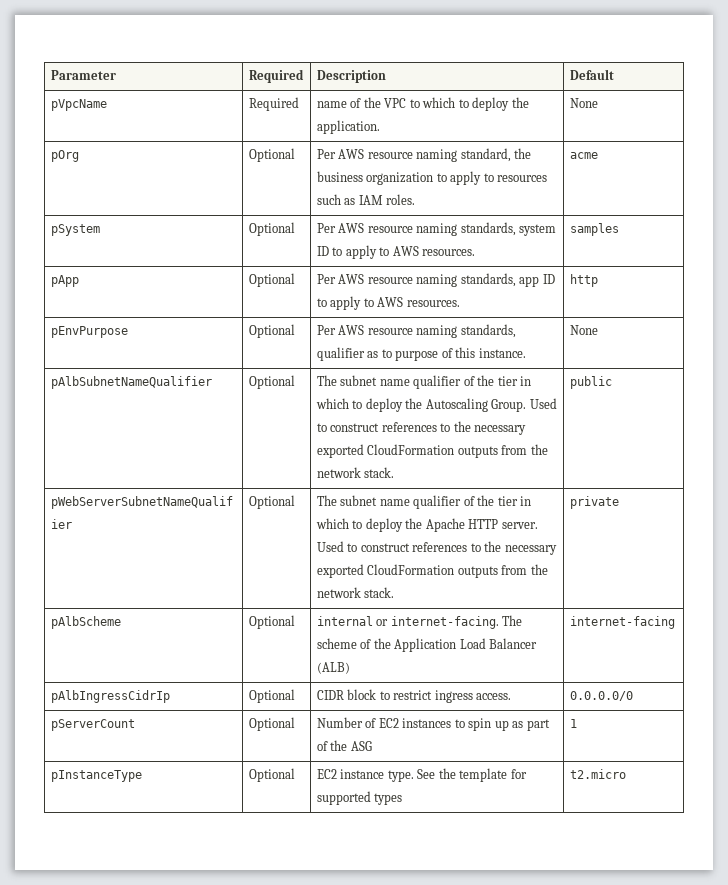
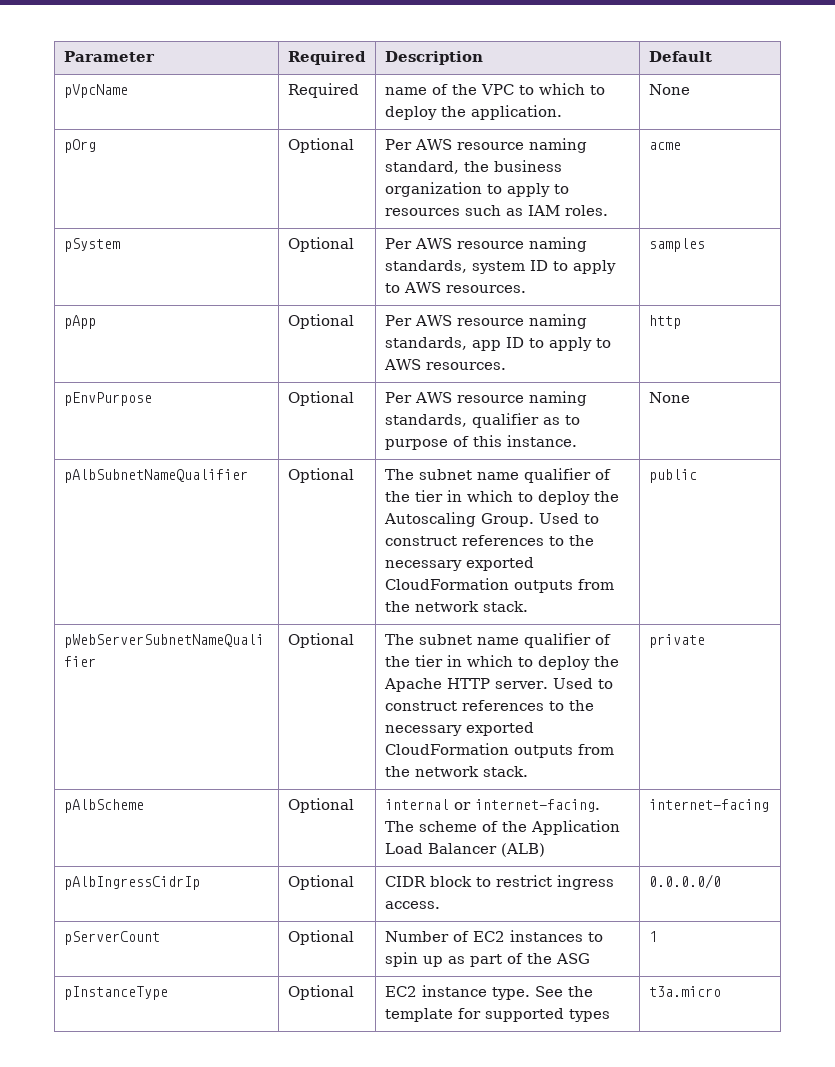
- pInstanceType | Optional | EC2 instance type. See the template for supported types | t2.micro
+ pInstanceType | Optional | EC2 instance type. See the template for supported types | t3a.micro

